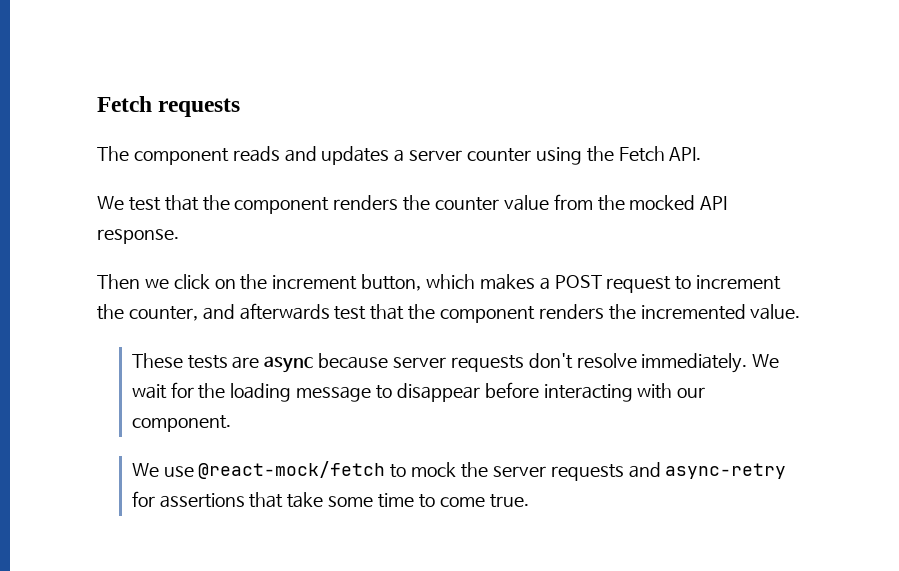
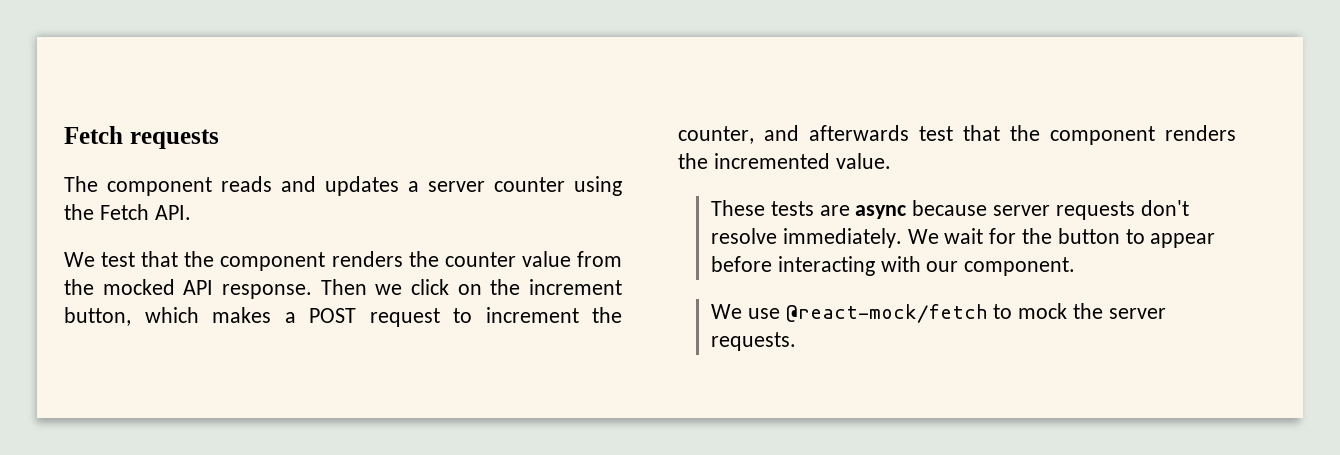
- We test that the component renders the counter value from the mocked API response.
- Then we click on the increment button, which makes a POST request to increment the counter, and afterwards test that the component renders the incremented value.
+ We test that the component renders the counter value from the mocked API response. Then we click on the increment button, which makes a POST request to increment the counter, and afterwards test that the component renders the incremented value.
- We wait for the loading message to disappear before interacting with our component.
+ We wait for the button to appear before interacting with our component.
- We use @react-mock/fetch to mock the server requests and async-retry for assertions that take some time to come true.
+ We use @react-mock/fetch to mock the server requests.

